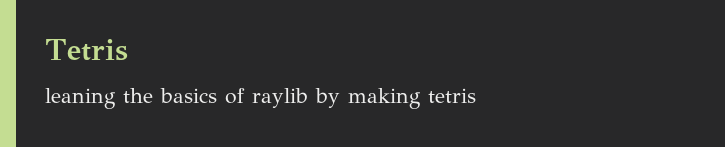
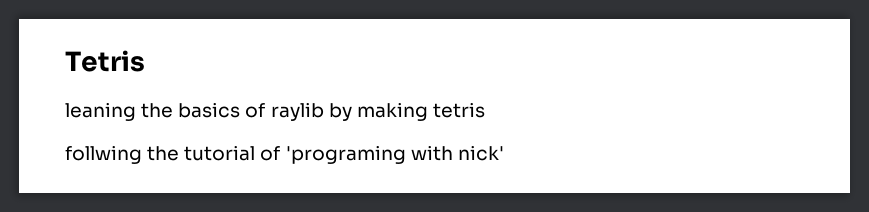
+ follwing the tutorial of 'programing with nick'

